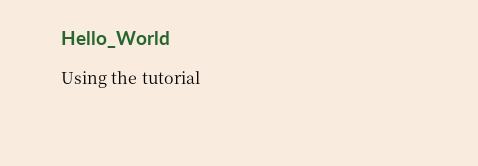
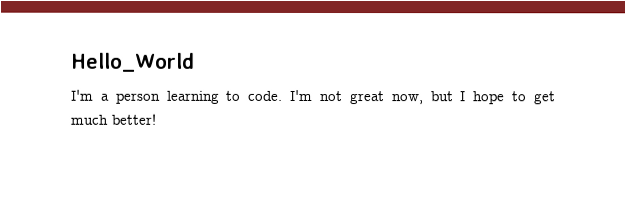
- Using the tutorial
+ I'm a person learning to code. I'm not great now, but I hope to get much better!

